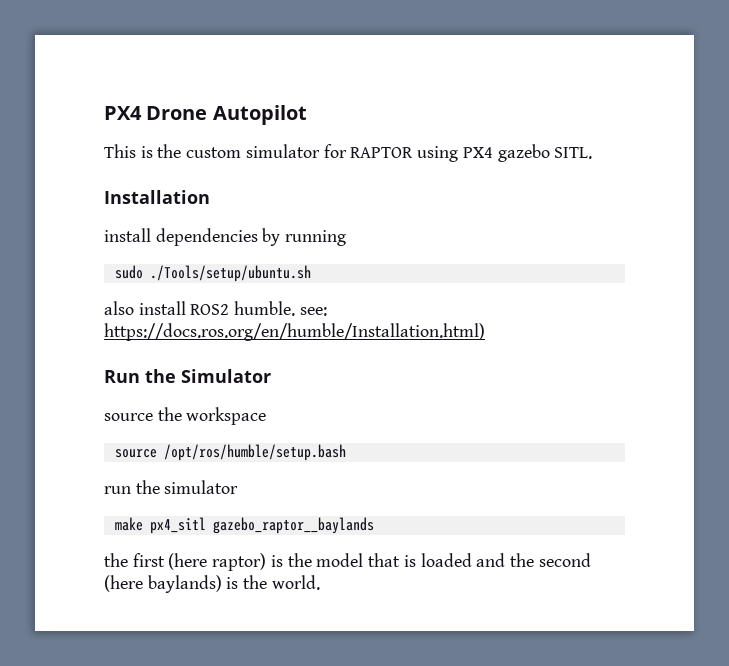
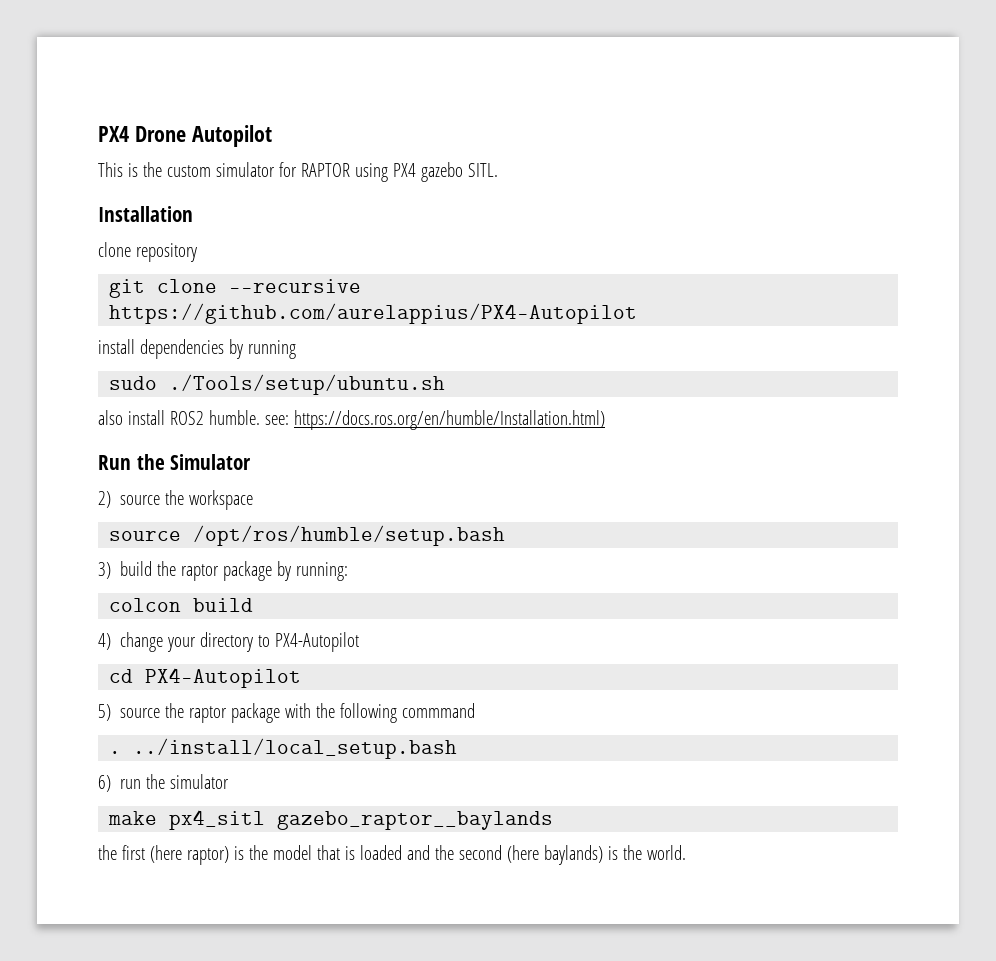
+ clone repository
+ git clone --recursive https://github.com/aurelappius/PX4-Autopilot
- source the workspace
+ 2) source the workspace
- run the simulator
+ 3) build the raptor package by running:
+ colcon build
+ 4) change your directory to PX4-Autopilot
+ cd PX4-Autopilot
+ 5) source the raptor package with the following commmand
+ . ../install/local_setup.bash
+ 6) run the simulator

